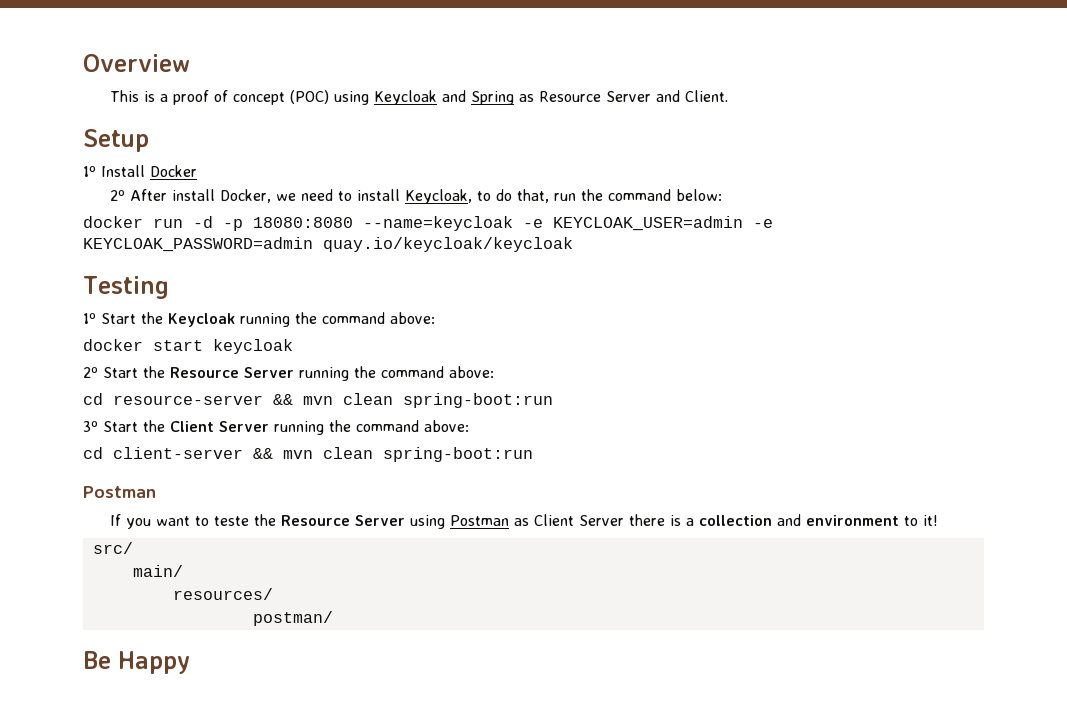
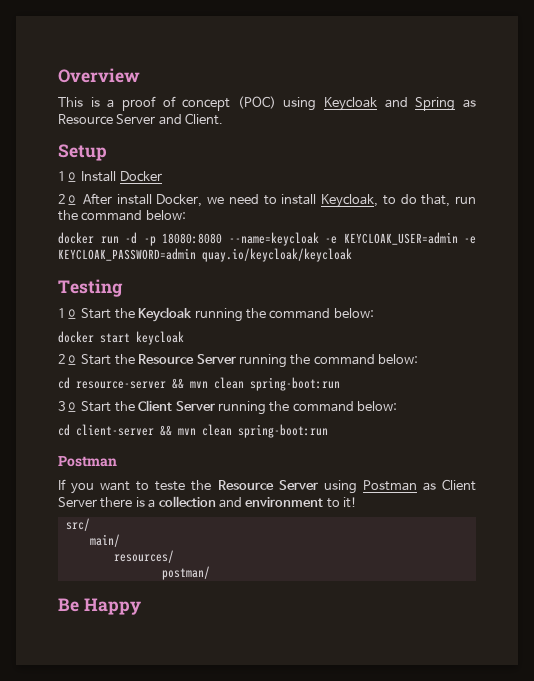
- 1º Start the Keycloak running the command above:
+ 1º Start the Keycloak running the command below:
- 2º Start the Resource Server running the command above:
+ 2º Start the Resource Server running the command below:
- 3º Start the Client Server running the command above:
+ 3º Start the Client Server running the command below:

